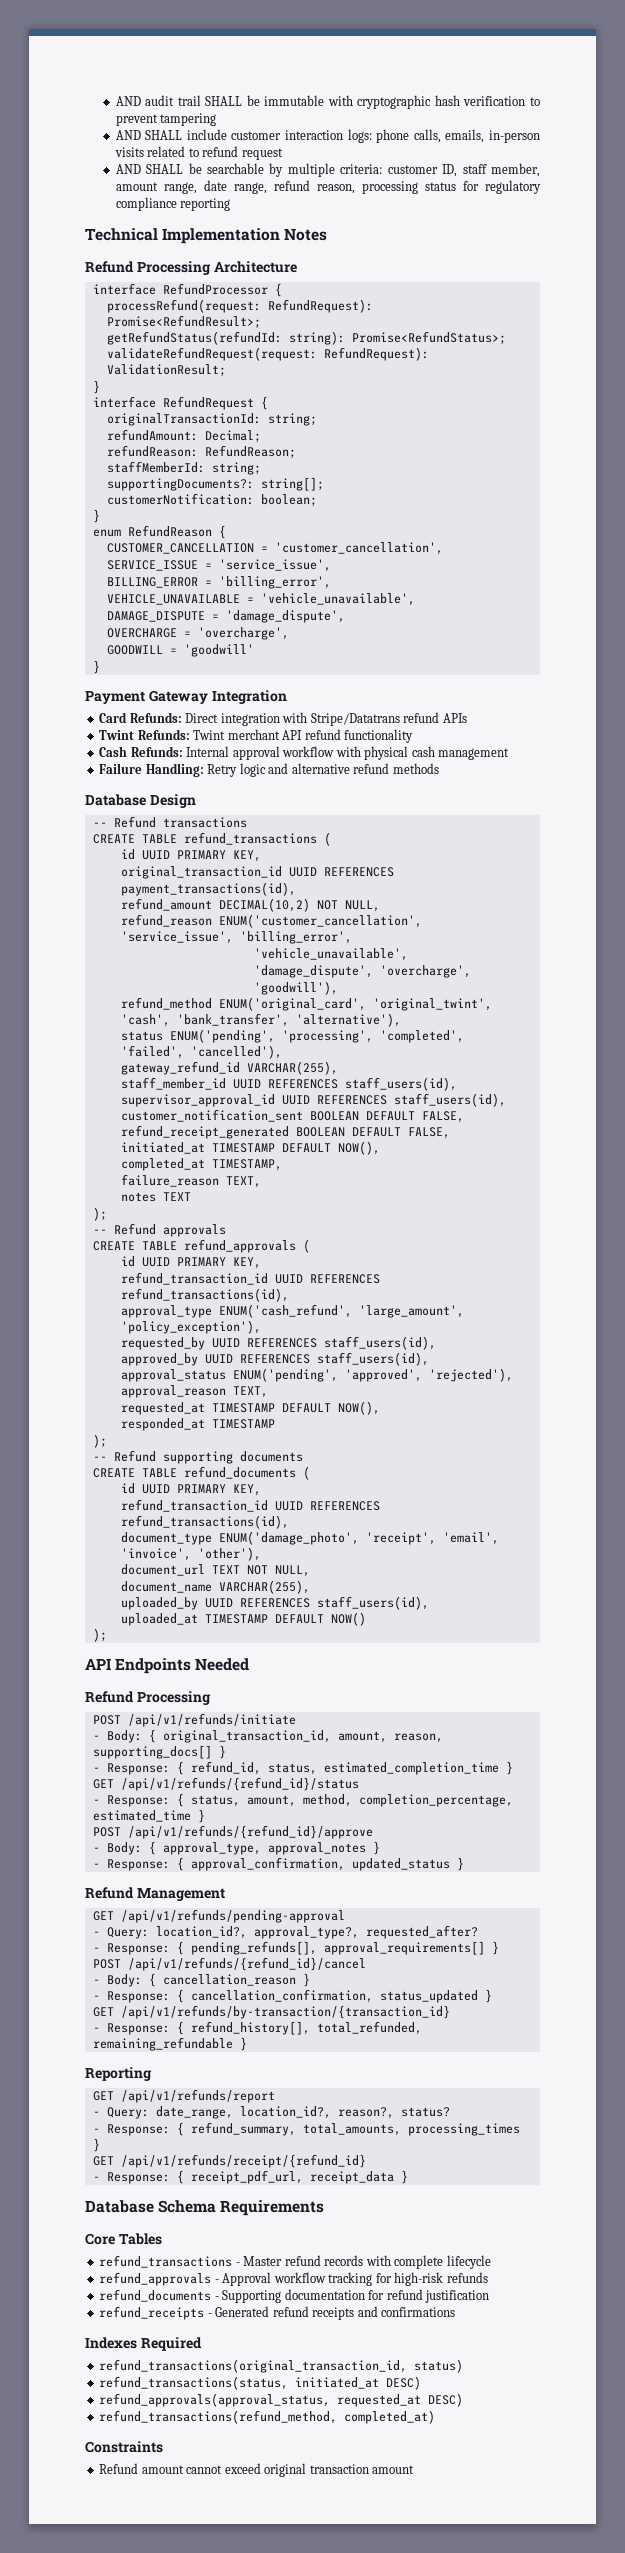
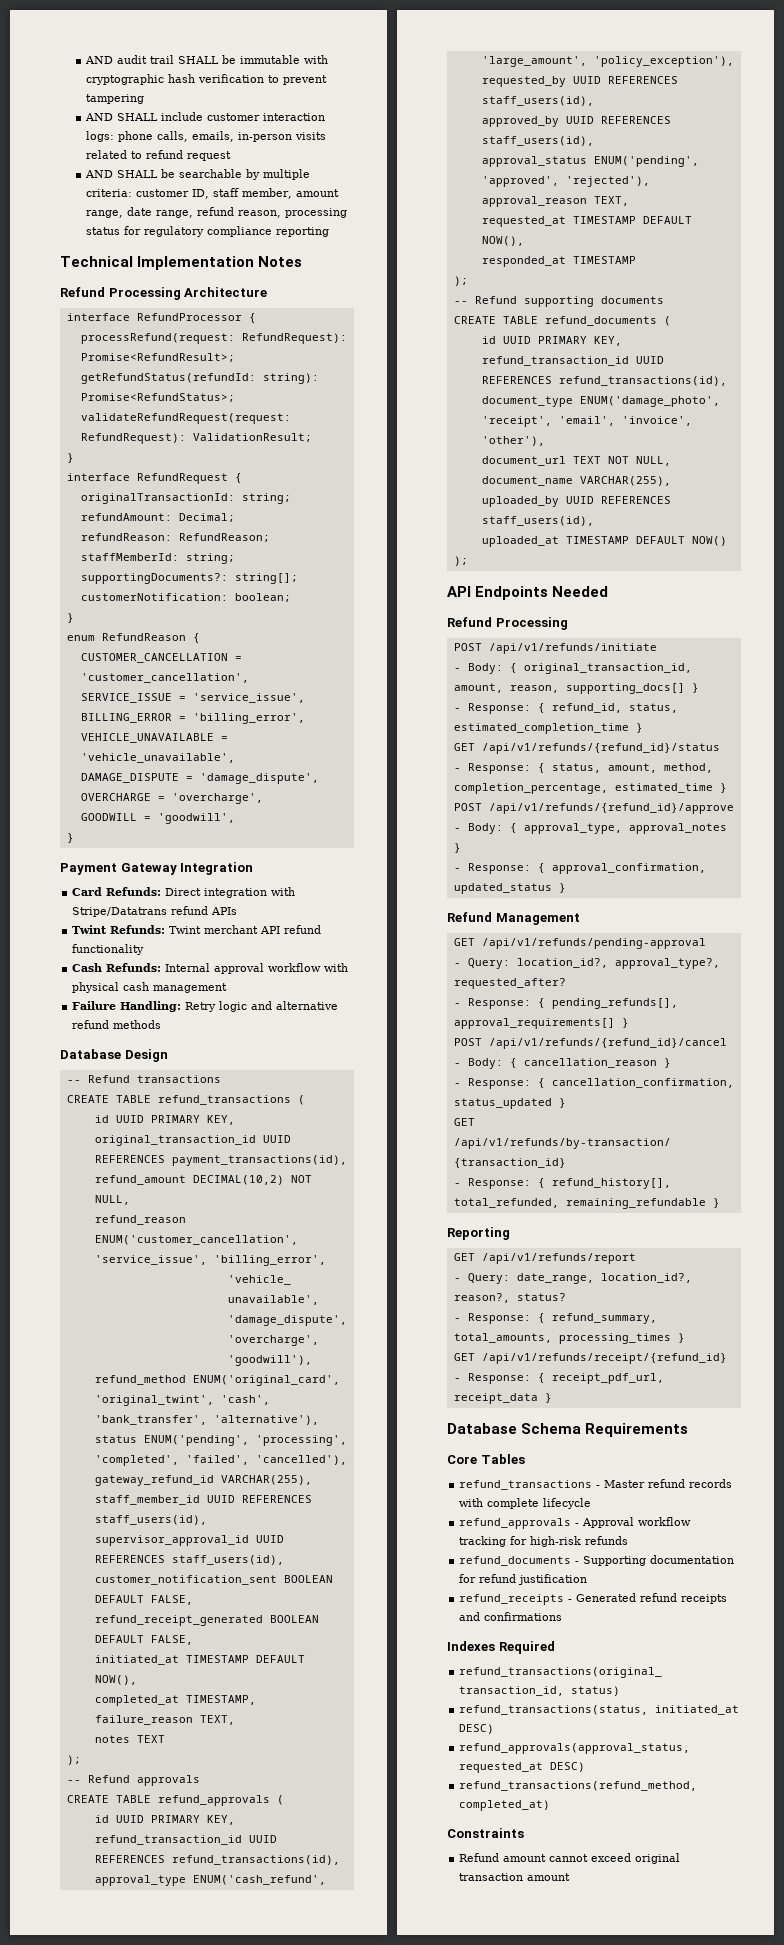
- GOODWILL = 'goodwill'
+ GOODWILL = 'goodwill',

